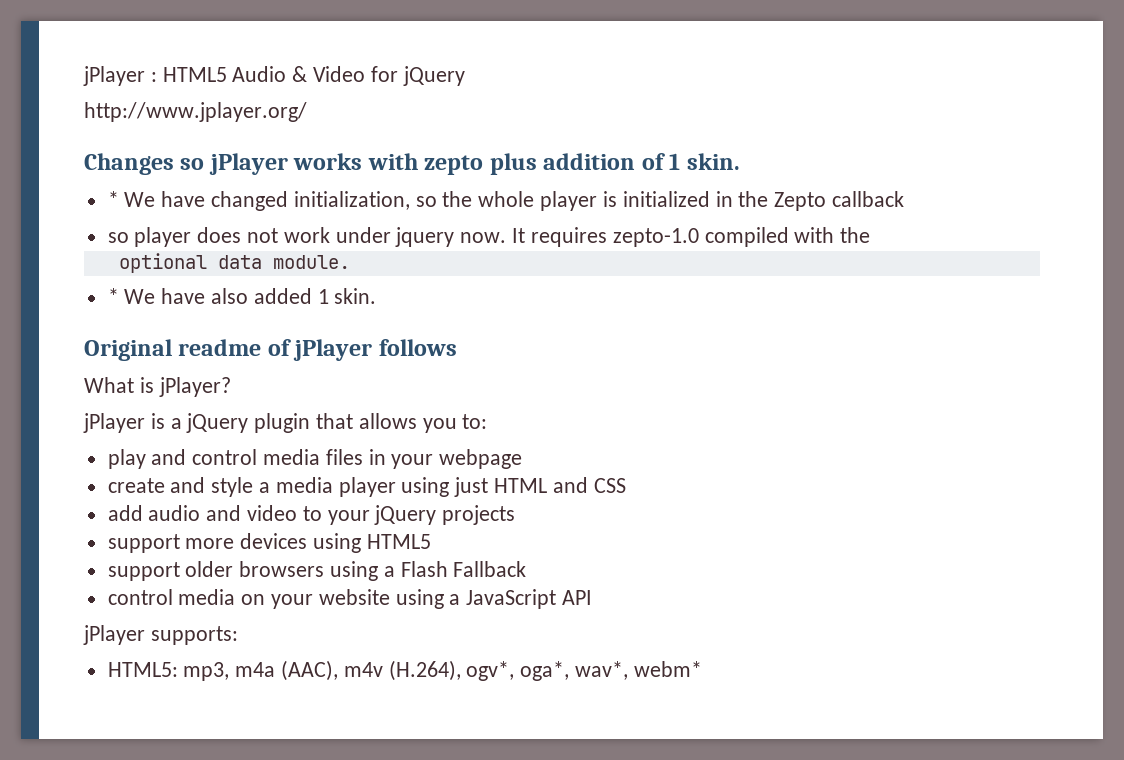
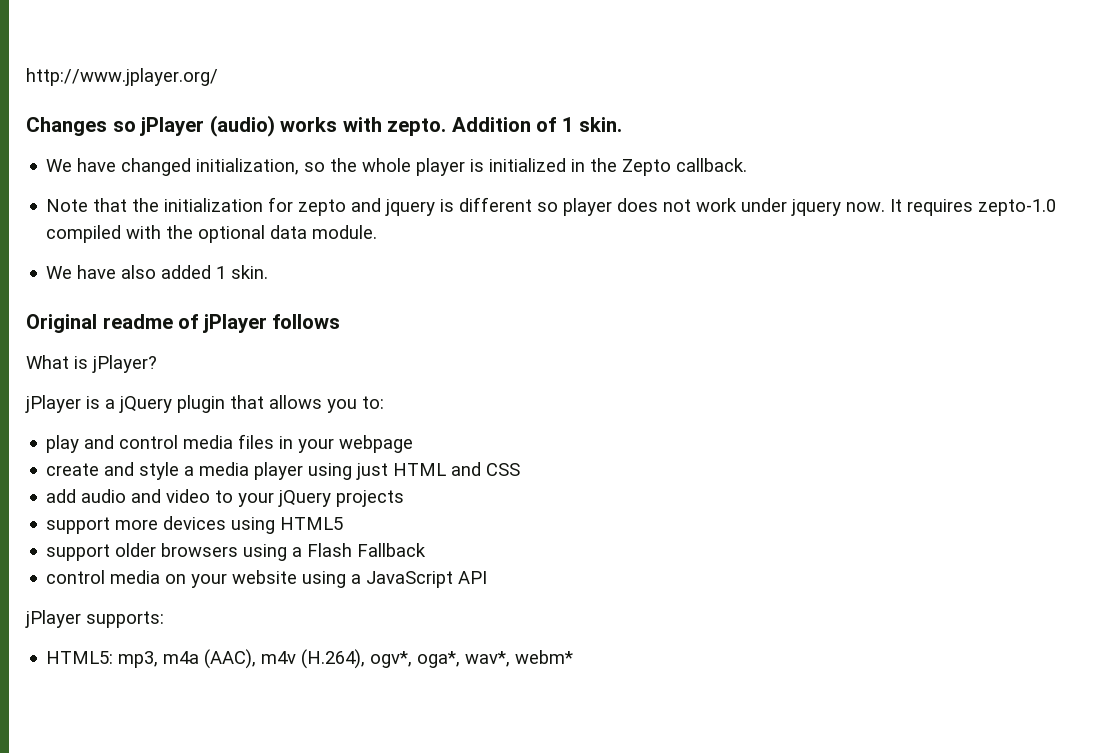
- jPlayer : HTML5 Audio & Video for jQuery
- Changes so jPlayer works with zepto plus addition of 1 skin.
+ Changes so jPlayer (audio) works with zepto. Addition of 1 skin.
- * We have changed initialization, so the whole player is initialized in the Zepto callback
- so player does not work under jquery now.
+ We have changed initialization, so the whole player is initialized in the Zepto callback.
+ Note that the initialization for zepto and jquery is different so player does not work under jquery now.
- It requires zepto-1.0 compiled with the
- optional data module.
+ It requires zepto-1.0 compiled with the optional data module.
- * We have also added 1 skin.
+ We have also added 1 skin.

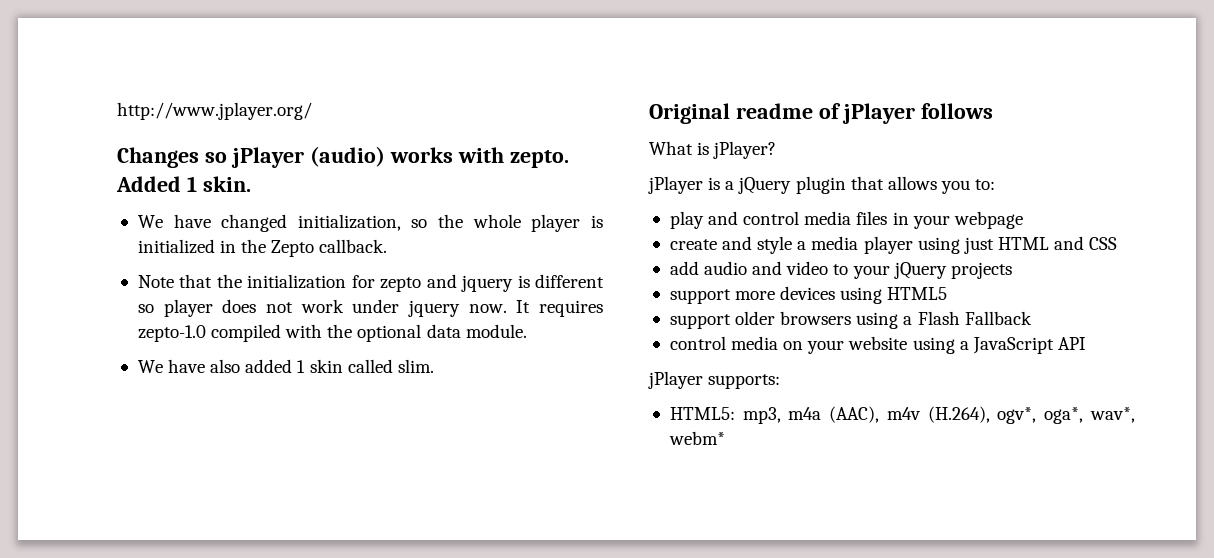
- Addition of 1 skin.
+ Added 1 skin.
- We have also added 1 skin.
+ We have also added 1 skin called slim.

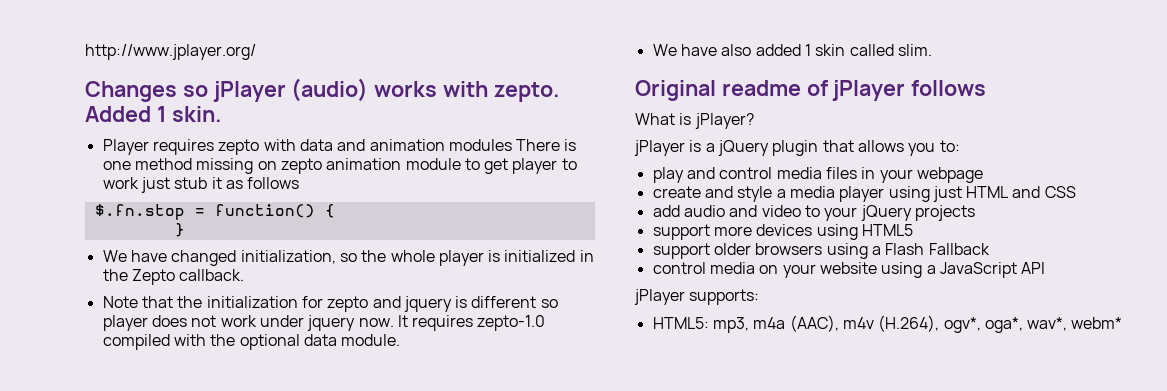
+ Player requires zepto with data and animation modules There is one method missing on zepto animation module to get player to work just stub it as follows
+ $.fn.stop = function() {
+ }

